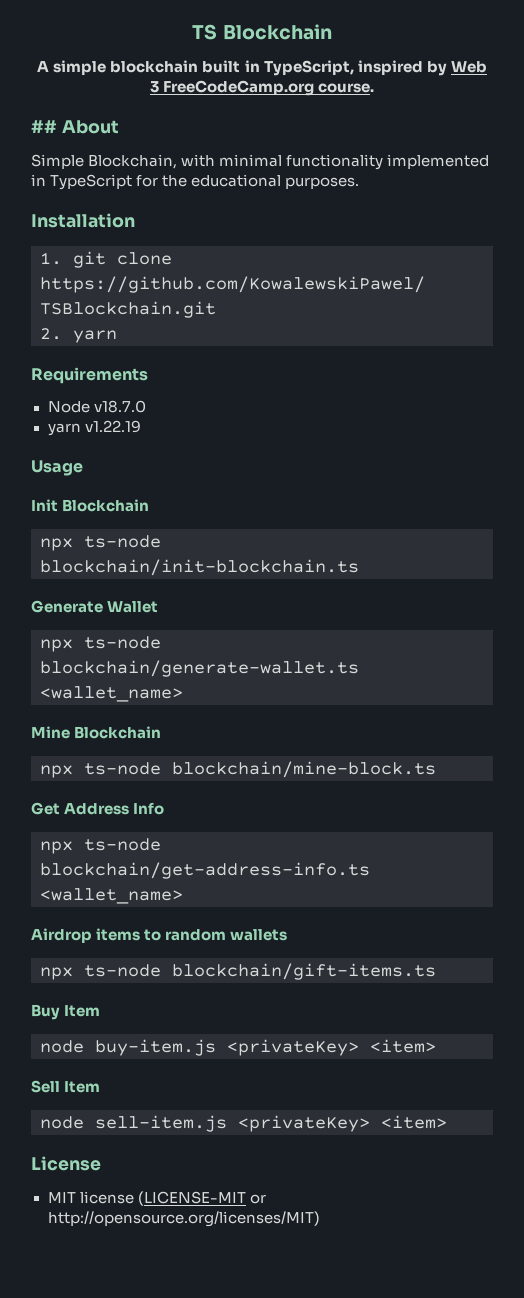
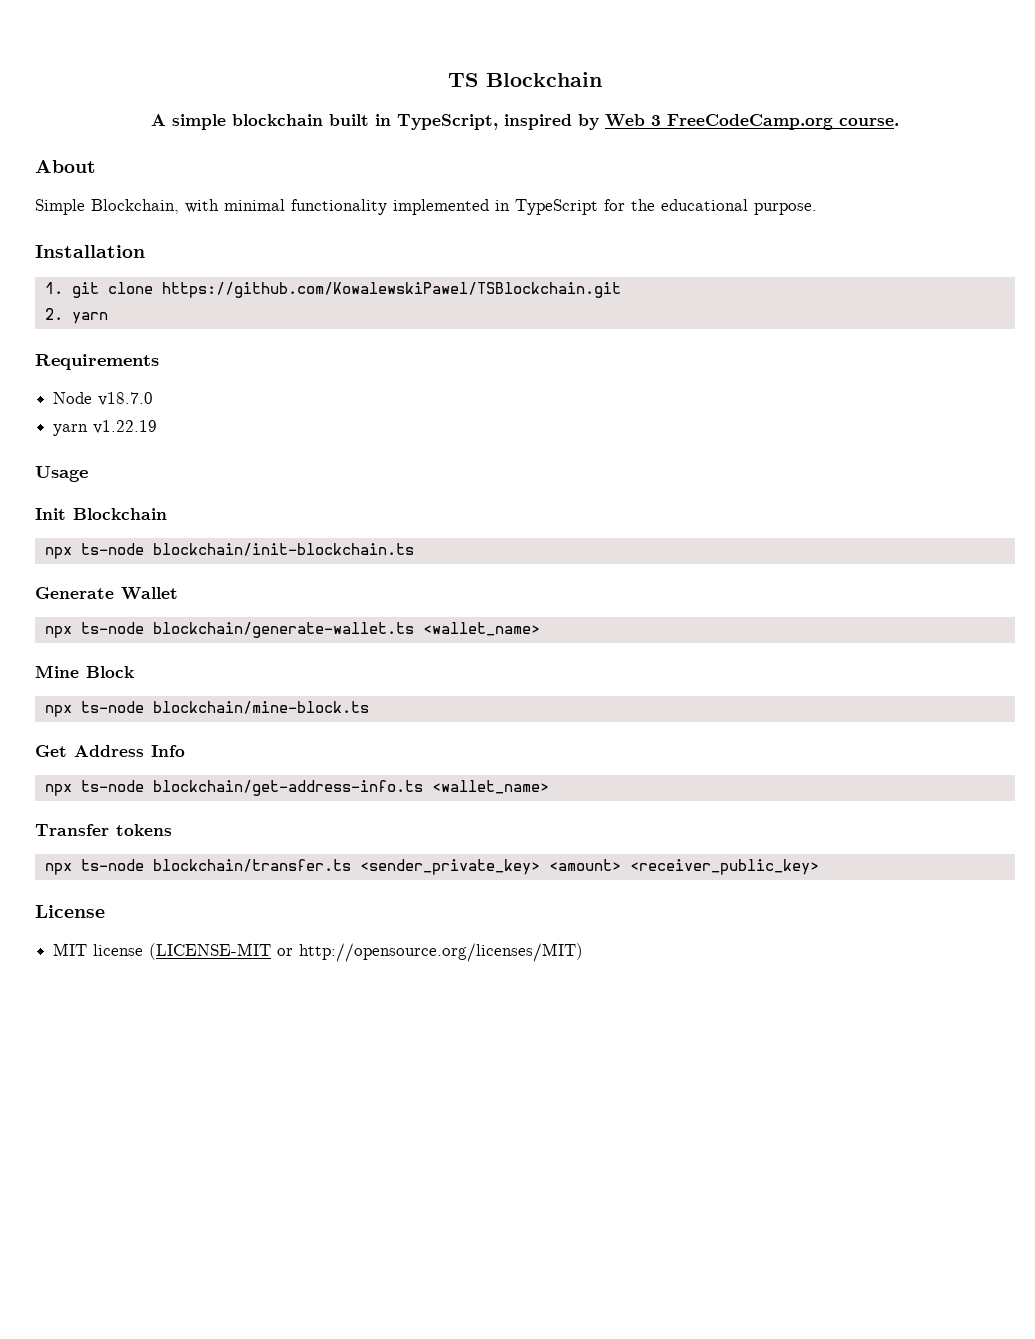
- ## About
+ About
- Simple Blockchain, with minimal functionality implemented in TypeScript for the educational purposes.
+ Simple Blockchain, with minimal functionality implemented in TypeScript for the educational purpose.
- Mine Blockchain
+ Mine Block
- Airdrop items to random wallets
- npx ts-node blockchain/gift-items.ts
- Buy Item
- node buy-item.js <privateKey> <item>
- Sell Item
- node sell-item.js <privateKey> <item>
+ Transfer tokens
+ npx ts-node blockchain/transfer.ts <sender_private_key> <amount> <receiver_public_key>

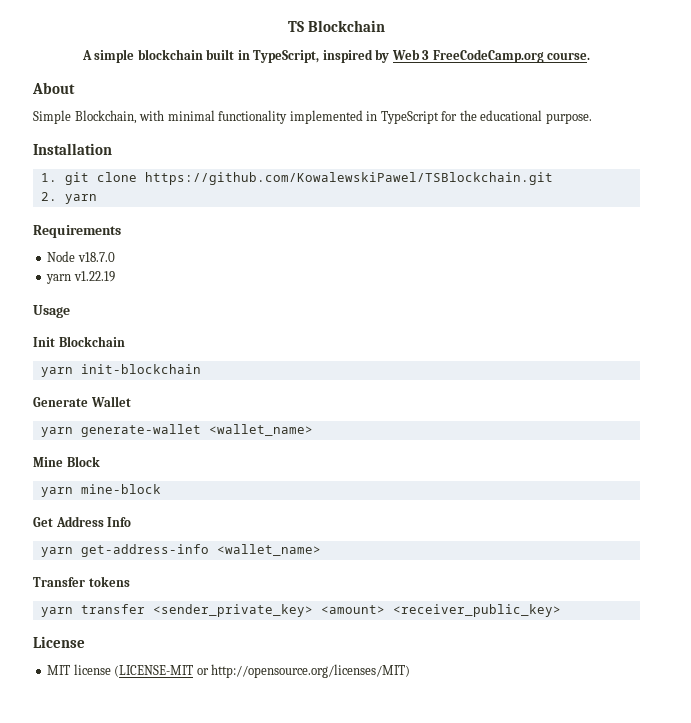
- npx ts-node blockchain/init-blockchain.ts
+ yarn init-blockchain
- npx ts-node blockchain/generate-wallet.ts <wallet_name>
+ yarn generate-wallet <wallet_name>
- npx ts-node blockchain/mine-block.ts
+ yarn mine-block
- npx ts-node blockchain/get-address-info.ts <wallet_name>
+ yarn get-address-info <wallet_name>
- npx ts-node blockchain/transfer.ts <sender_private_key> <amount> <receiver_public_key>
+ yarn transfer <sender_private_key> <amount> <receiver_public_key>

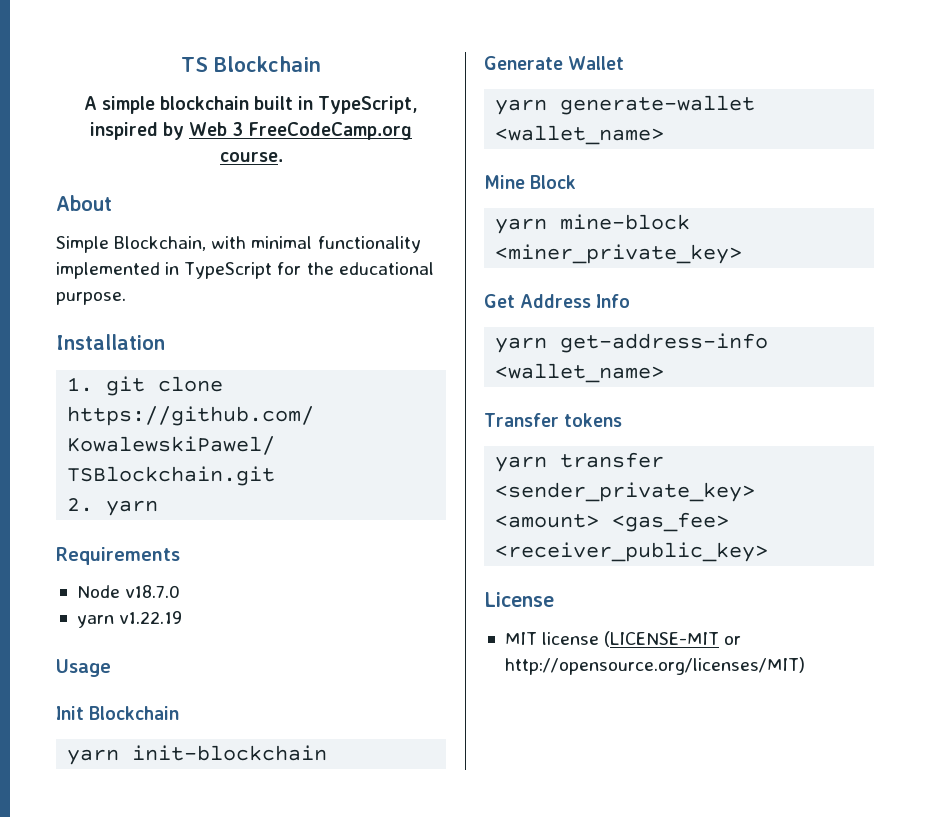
- yarn mine-block
+ yarn mine-block <miner_private_key>
- yarn transfer <sender_private_key> <amount> <receiver_public_key>
+ yarn transfer <sender_private_key> <amount> <gas_fee> <receiver_public_key>

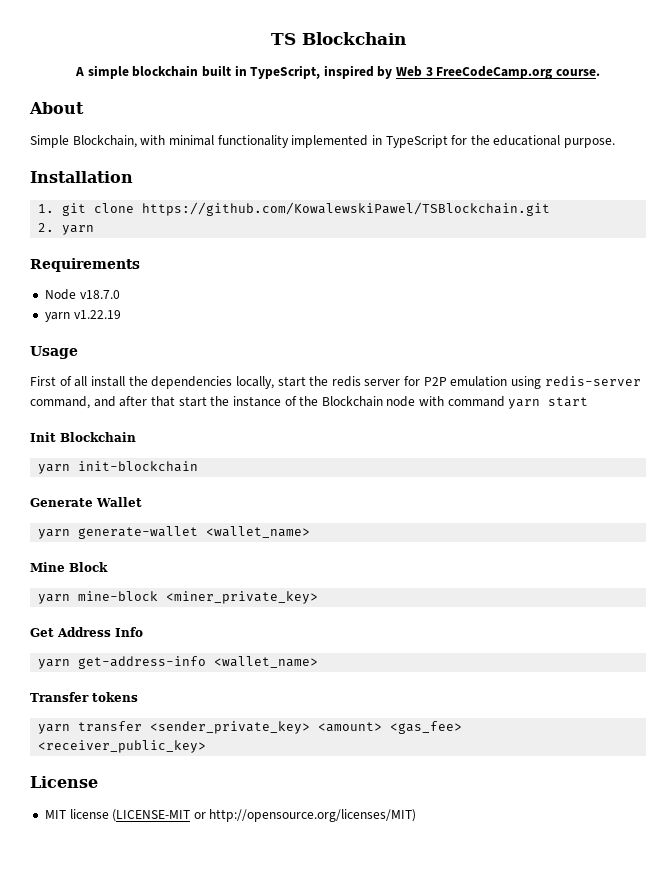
+ First of all install the dependencies locally, start the redis server for P2P emulation using redis-server command, and after that start the instance of the Blockchain node with command yarn start

